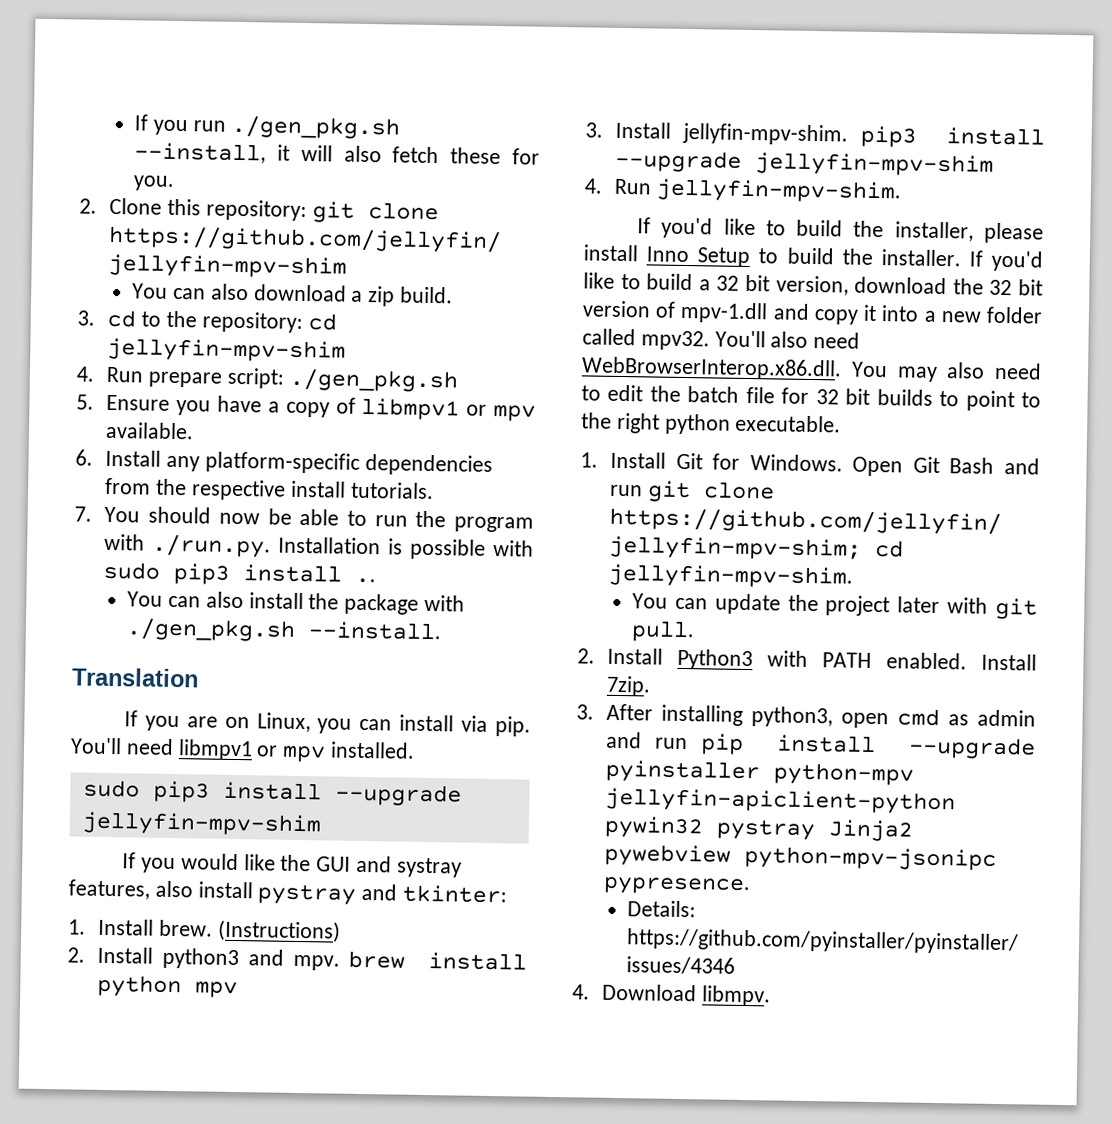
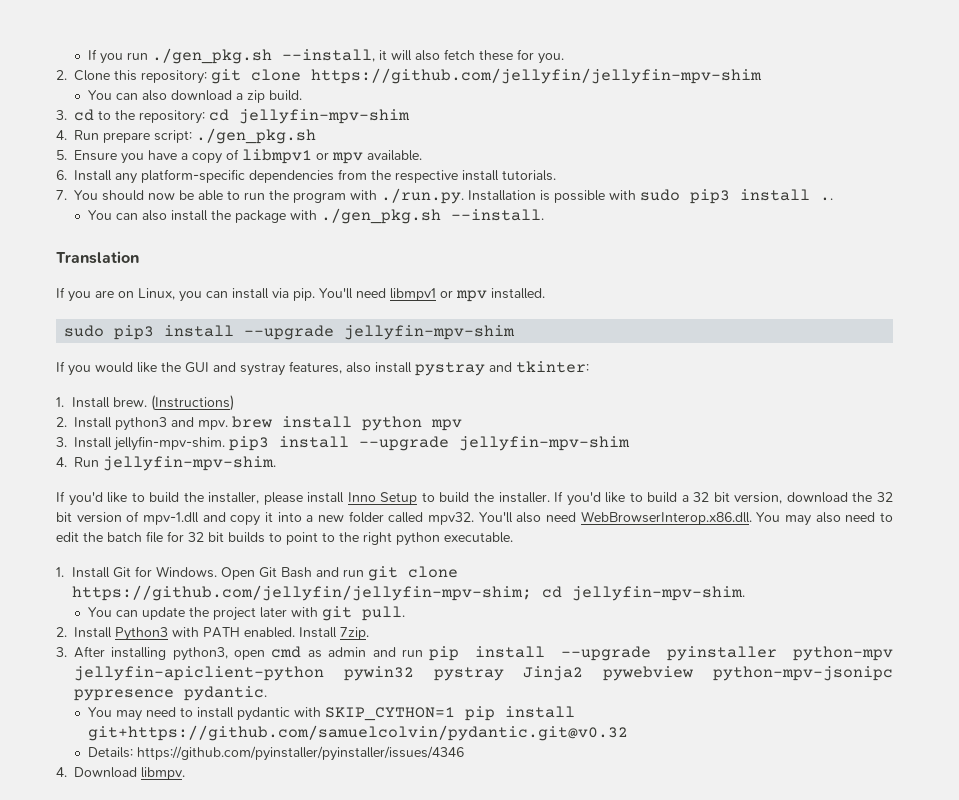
- 3. After installing python3, open cmd as admin and run pip install --upgrade pyinstaller python-mpv jellyfin-apiclient-python pywin32 pystray Jinja2 pywebview python-mpv-jsonipc pypresence.
+ 3. After installing python3, open cmd as admin and run pip install --upgrade pyinstaller python-mpv jellyfin-apiclient-python pywin32 pystray Jinja2 pywebview python-mpv-jsonipc pypresence pydantic.
+ You may need to install pydantic with SKIP_CYTHON=1 pip install git+https://github.com/samuelcolvin/pydantic.git@v0.32

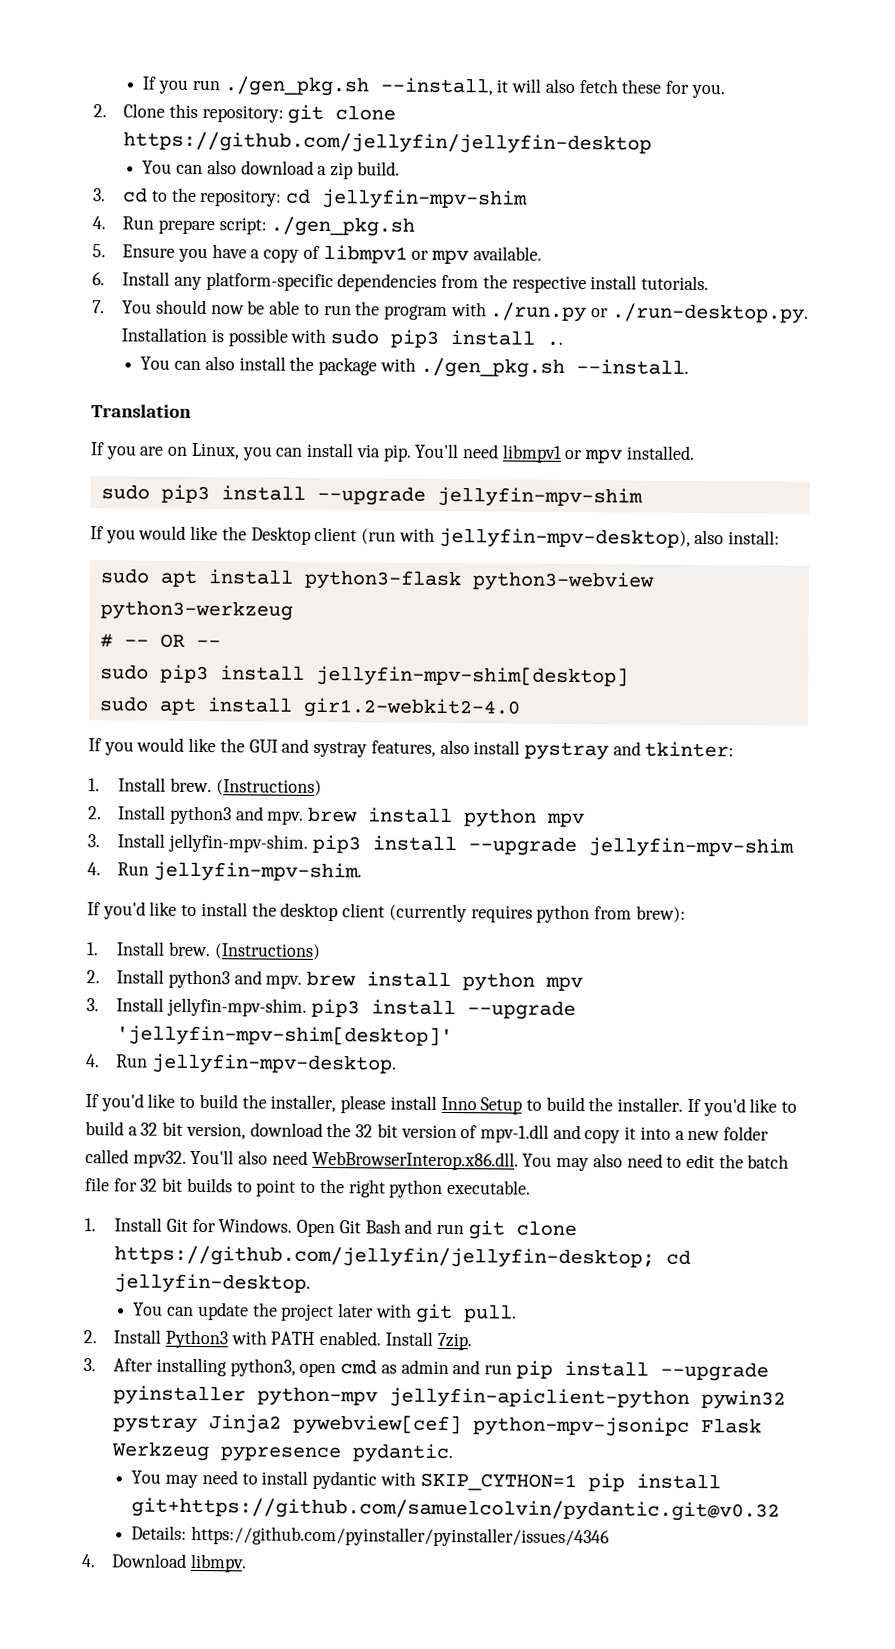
- 2. Clone this repository: git clone https://github.com/jellyfin/jellyfin-mpv-shim
+ 2. Clone this repository: git clone https://github.com/jellyfin/jellyfin-desktop
- 7. You should now be able to run the program with ./run.py. Installation is possible with sudo pip3 install ..
+ 7. You should now be able to run the program with ./run.py or ./run-desktop.py. Installation is possible with sudo pip3 install ..
+ If you would like the Desktop client (run with jellyfin-mpv-desktop), also install:
+ sudo apt install python3-flask python3-webview python3-werkzeug
+ # -- OR --
+ sudo pip3 install jellyfin-mpv-shim[desktop]
+ sudo apt install gir1.2-webkit2-4.0
+ If you'd like to install the desktop client (currently requires python from brew):
+ 1. Install brew. (Instructions)
+ 2. Install python3 and mpv. brew install python mpv
+ 3. Install jellyfin-mpv-shim. pip3 install --upgrade 'jellyfin-mpv-shim[desktop]'
+ 4. Run jellyfin-mpv-desktop.
- Open Git Bash and run git clone https://github.com/jellyfin/jellyfin-mpv-shim; cd jellyfin-mpv-shim.
+ Open Git Bash and run git clone https://github.com/jellyfin/jellyfin-desktop; cd jellyfin-desktop.
- 3. After installing python3, open cmd as admin and run pip install --upgrade pyinstaller python-mpv jellyfin-apiclient-python pywin32 pystray Jinja2 pywebview python-mpv-jsonipc pypresence pydantic.
+ 3. After installing python3, open cmd as admin and run pip install --upgrade pyinstaller python-mpv jellyfin-apiclient-python pywin32 pystray Jinja2 pywebview[cef] python-mpv-jsonipc Flask Werkzeug pypresence pydantic.

